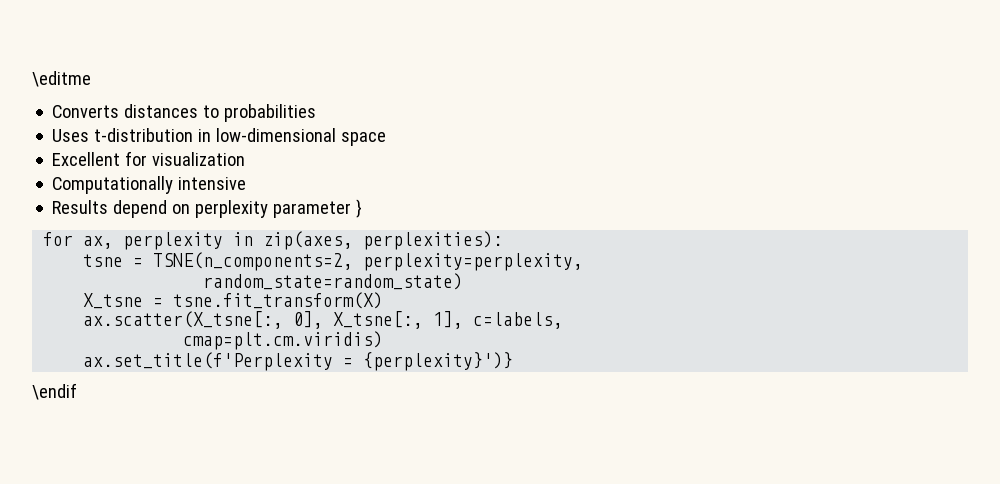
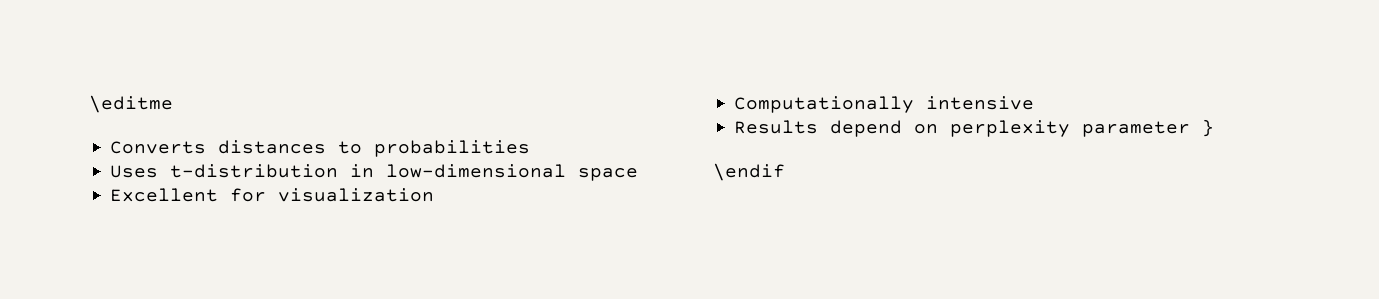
- for ax, perplexity in zip(axes, perplexities):
- tsne = TSNE(n_components=2, perplexity=perplexity,
- random_state=random_state)
- X_tsne = tsne.fit_transform(X)
- ax.scatter(X_tsne[:, 0], X_tsne[:, 1], c=labels,
- cmap=plt.cm.viridis)
- ax.set_title(f'Perplexity = {perplexity}')}

